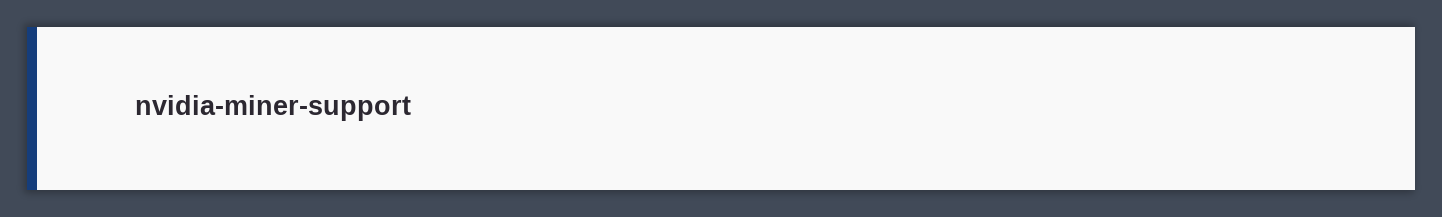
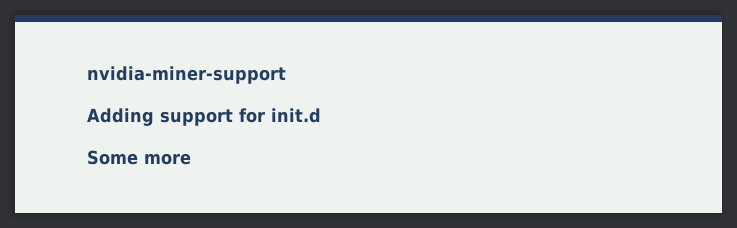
+ Adding support for init.d
+ Some more

